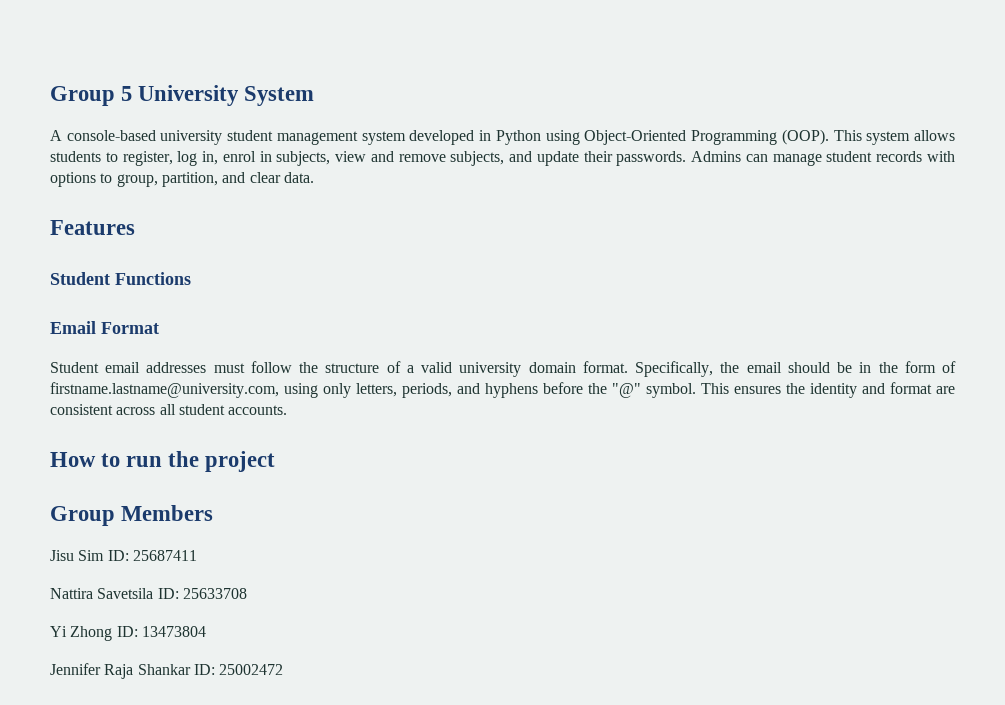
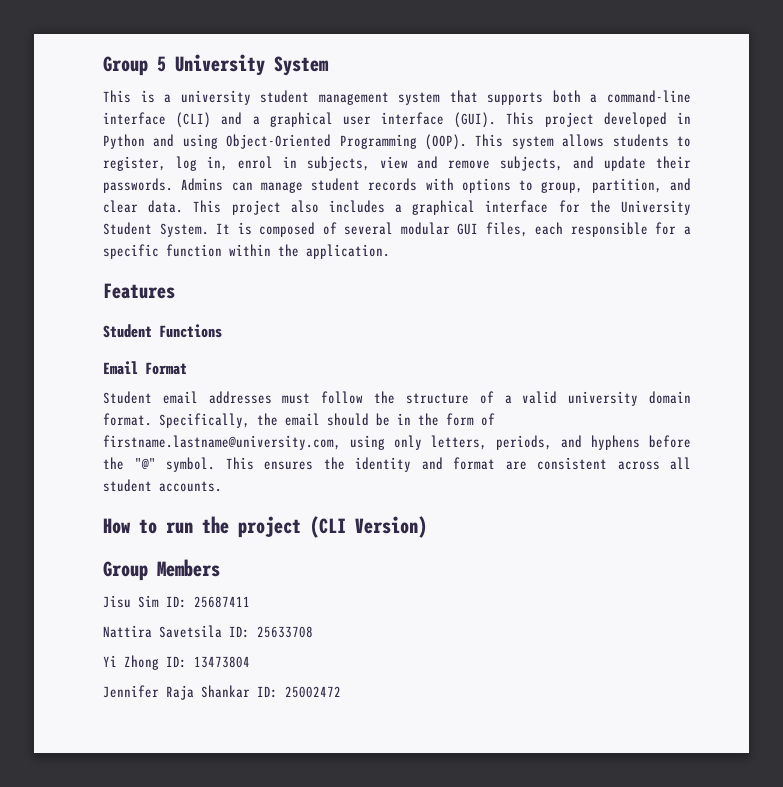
- A console-based university student management system developed in Python using Object-Oriented Programming (OOP).
+ This is a university student management system that supports both a command-line interface (CLI) and a graphical user interface (GUI). This project developed in Python and using Object-Oriented Programming (OOP).
+ This project also includes a graphical interface for the University Student System. It is composed of several modular GUI files, each responsible for a specific function within the application.
- How to run the project
+ How to run the project (CLI Version)

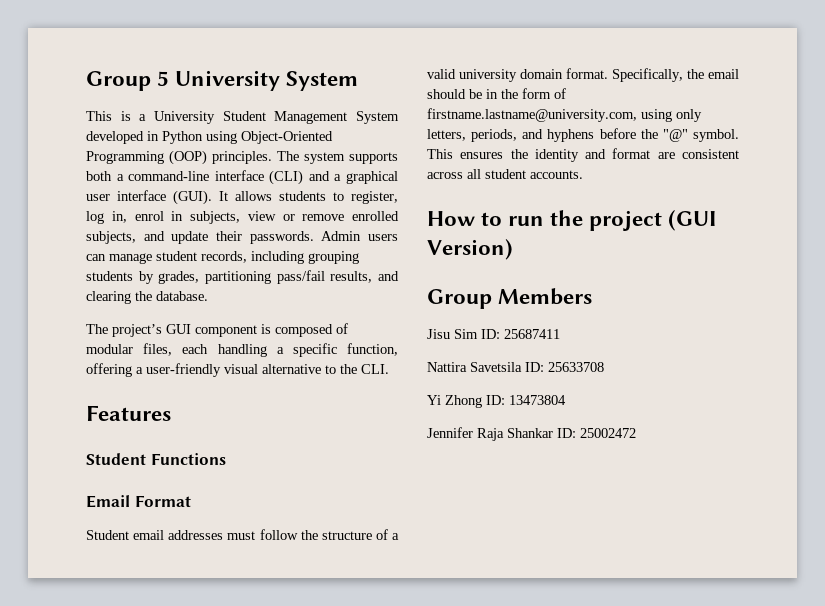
- This is a university student management system that supports both a command-line interface (CLI) and a graphical user interface (GUI).
+ This is a University Student Management System developed in Python using Object-Oriented Programming (OOP) principles. The system supports both a command-line interface (CLI) and a graphical user interface (GUI).
- This project developed in Python and using Object-Oriented Programming (OOP). This system allows students to register, log in, enrol in subjects, view and remove subjects, and update their passwords.
+ It allows students to register, log in, enrol in subjects, view or remove enrolled subjects, and update their passwords.
- Admins can manage student records with options to group, partition, and clear data. This project also includes a graphical interface for the University Student System. It is composed of several modular GUI files, each responsible for a specific function within the application.
+ Admin users can manage student records, including grouping students by grades, partitioning pass/fail results, and clearing the database.
+ The project’s GUI component is composed of modular files, each handling a specific function, offering a user-friendly visual alternative to the CLI.
- How to run the project (CLI Version)
+ How to run the project (GUI Version)

